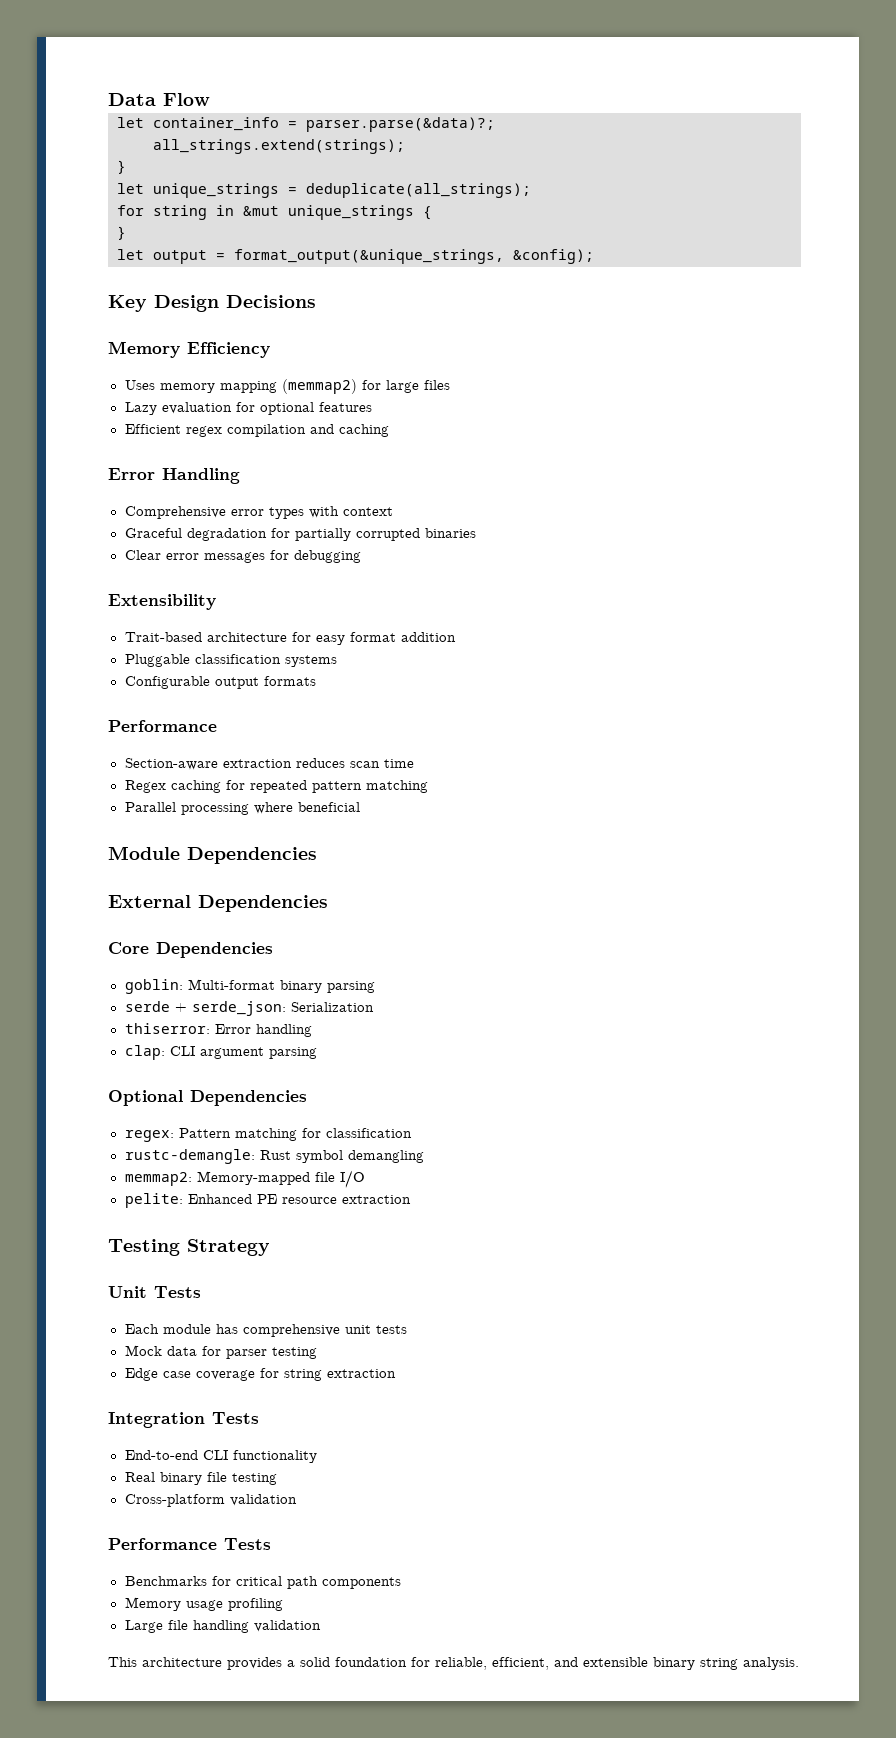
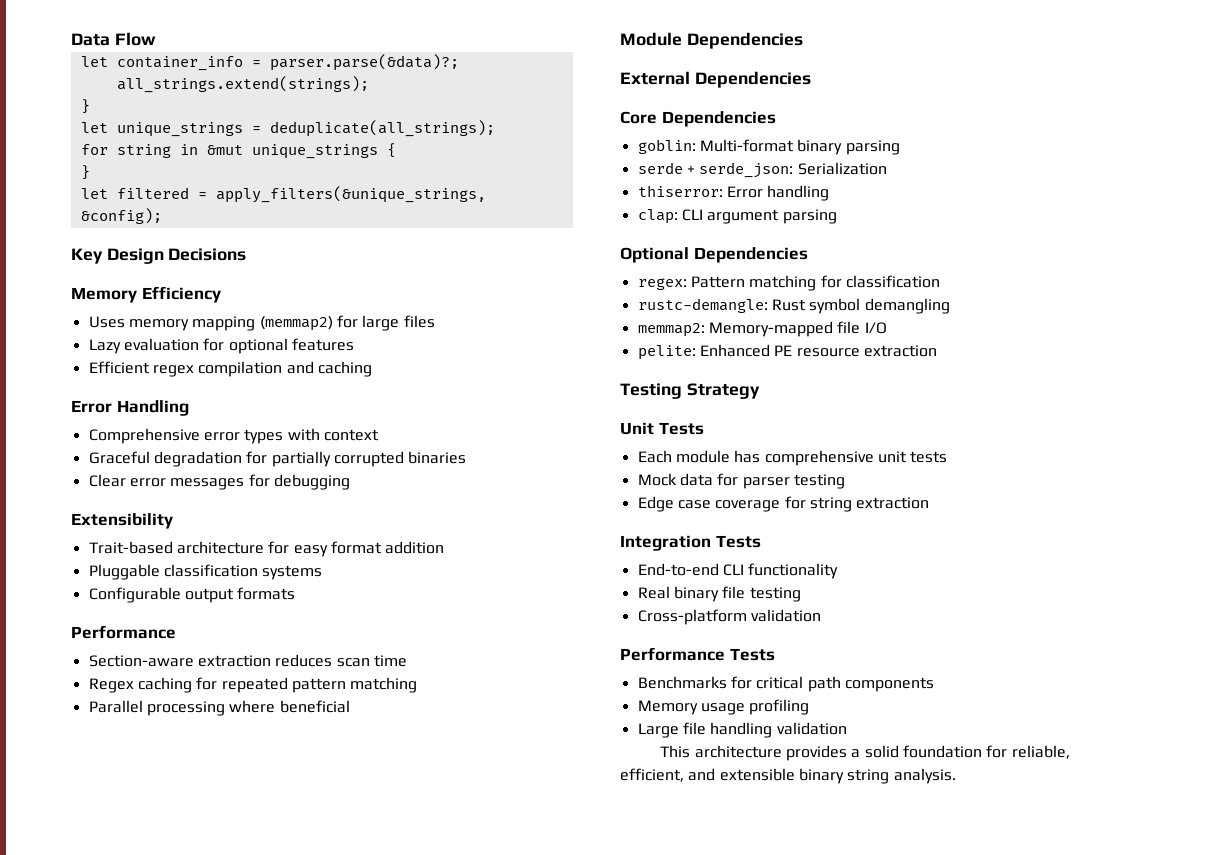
- let output = format_output(&unique_strings, &config);
+ let filtered = apply_filters(&unique_strings, &config);

